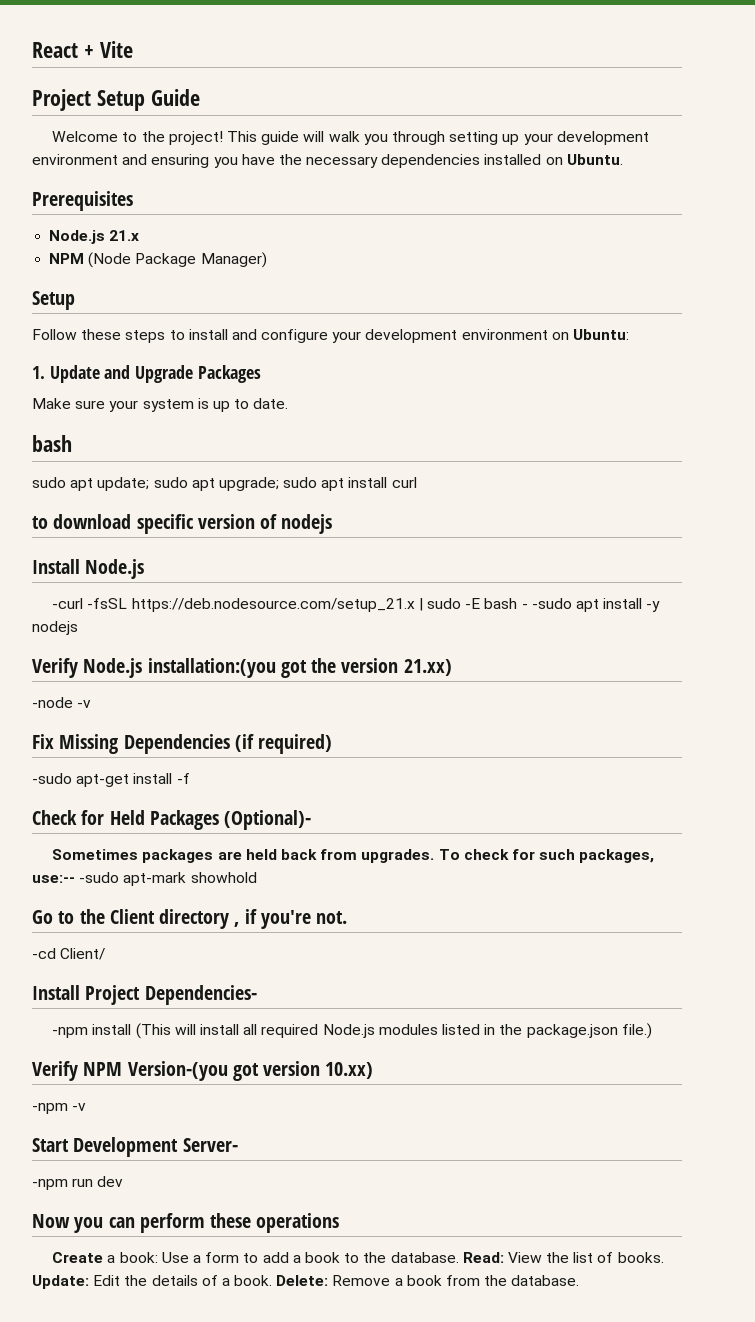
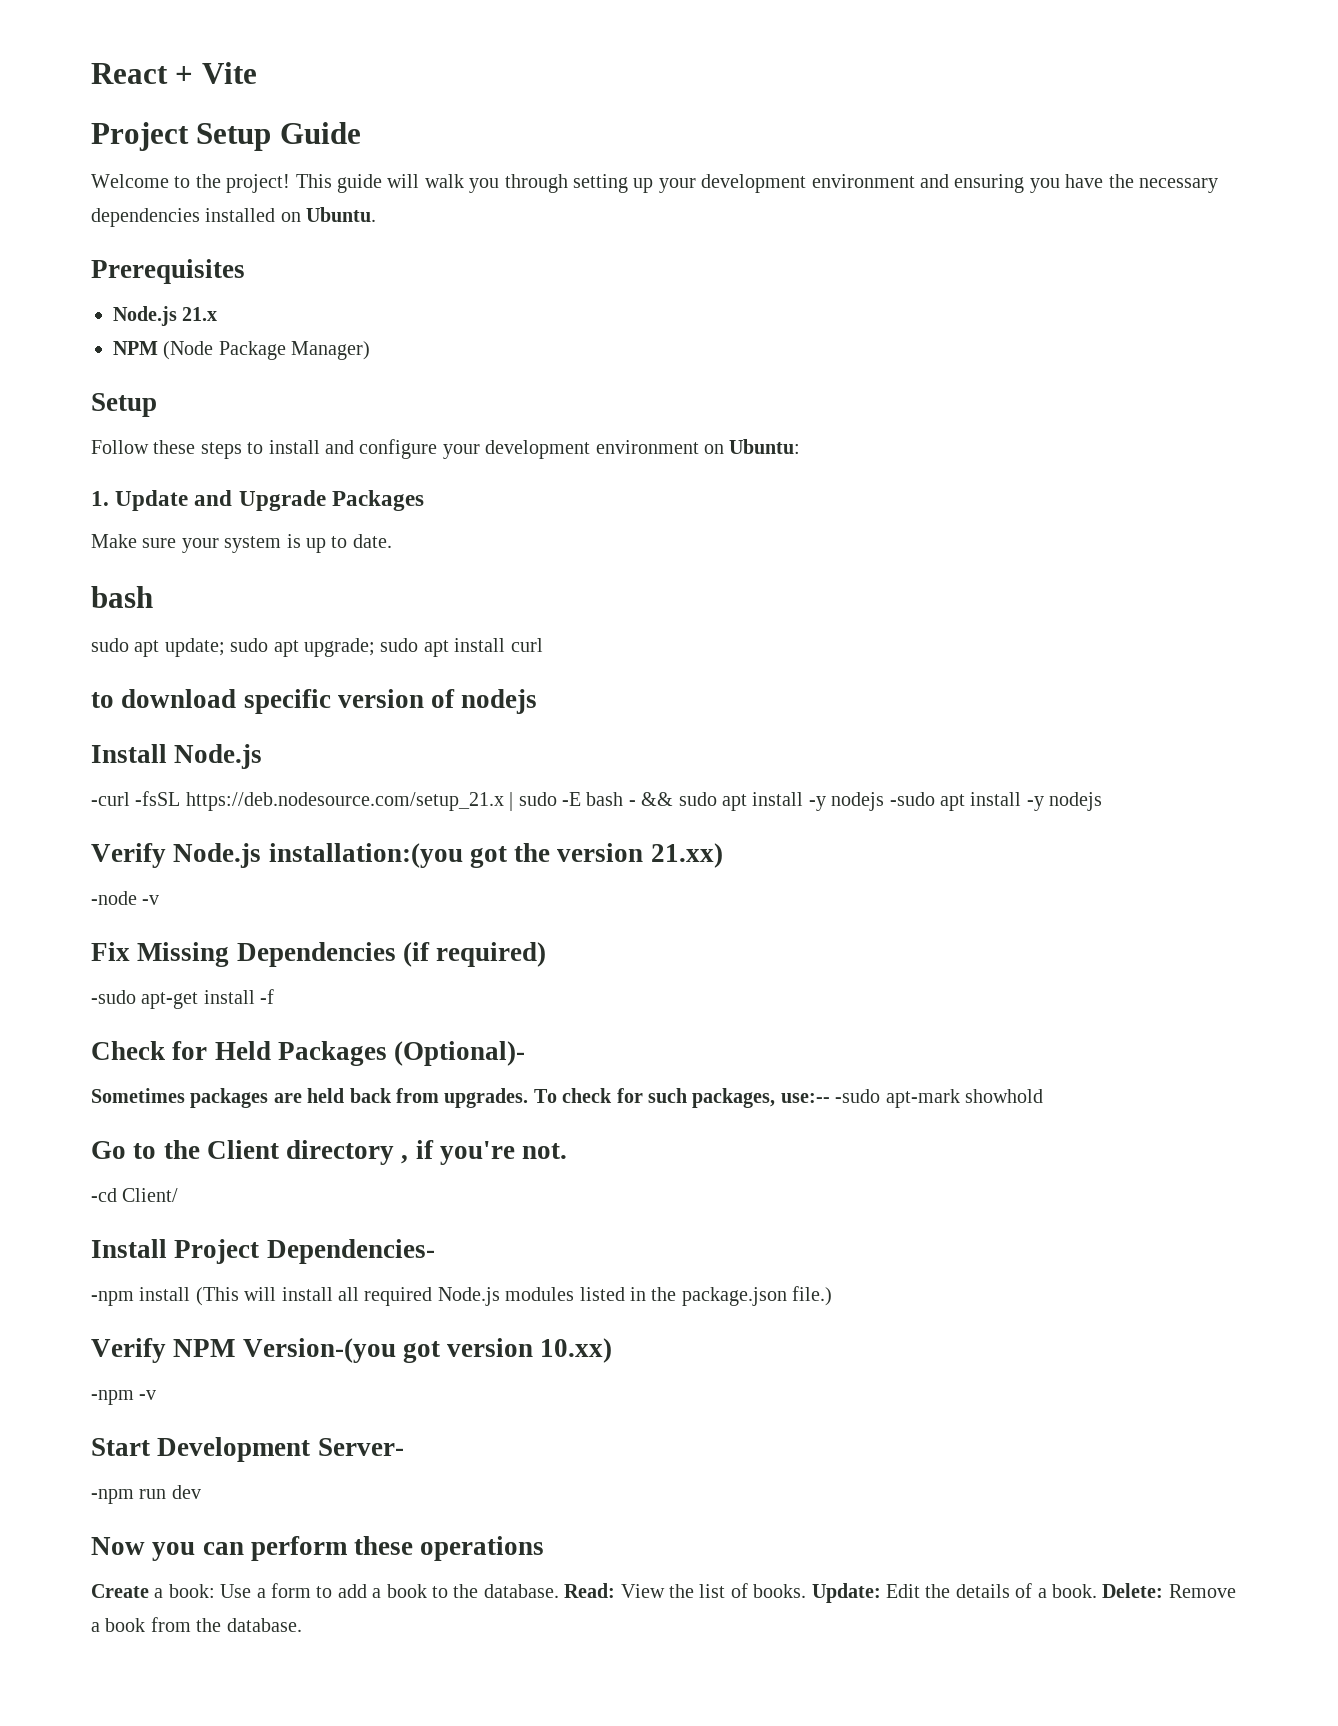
- -curl -fsSL https://deb.nodesource.com/setup_21.x | sudo -E bash - -sudo apt install -y nodejs
+ -curl -fsSL https://deb.nodesource.com/setup_21.x | sudo -E bash - && sudo apt install -y nodejs -sudo apt install -y nodejs

